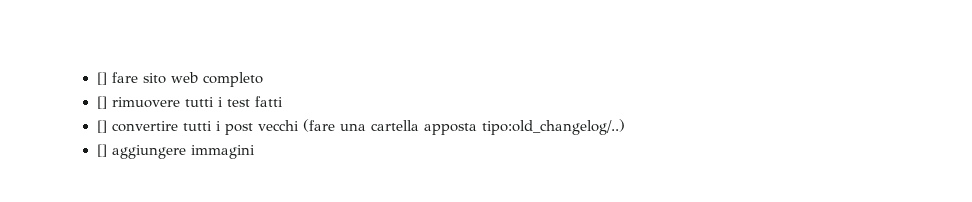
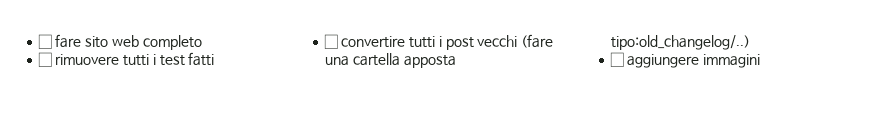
- [] fare sito web completo
+ ☐ fare sito web completo
- [] rimuovere tutti i test fatti
+ ☐ rimuovere tutti i test fatti
- [] convertire tutti i post vecchi (fare una cartella apposta tipo:old_changelog/..)
+ ☐ convertire tutti i post vecchi (fare una cartella apposta tipo:old_changelog/..)
- [] aggiungere immagini
+ ☐ aggiungere immagini

